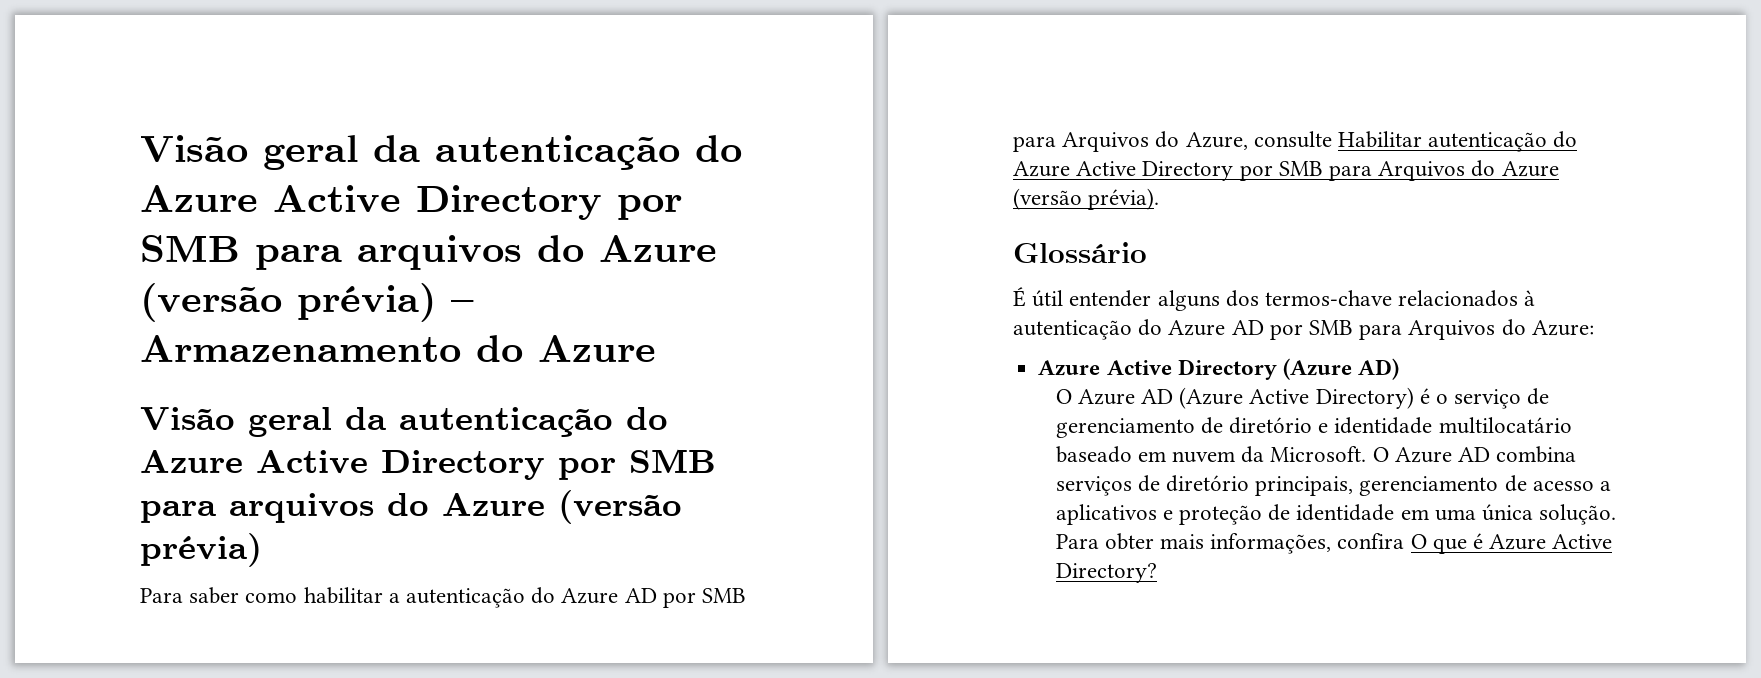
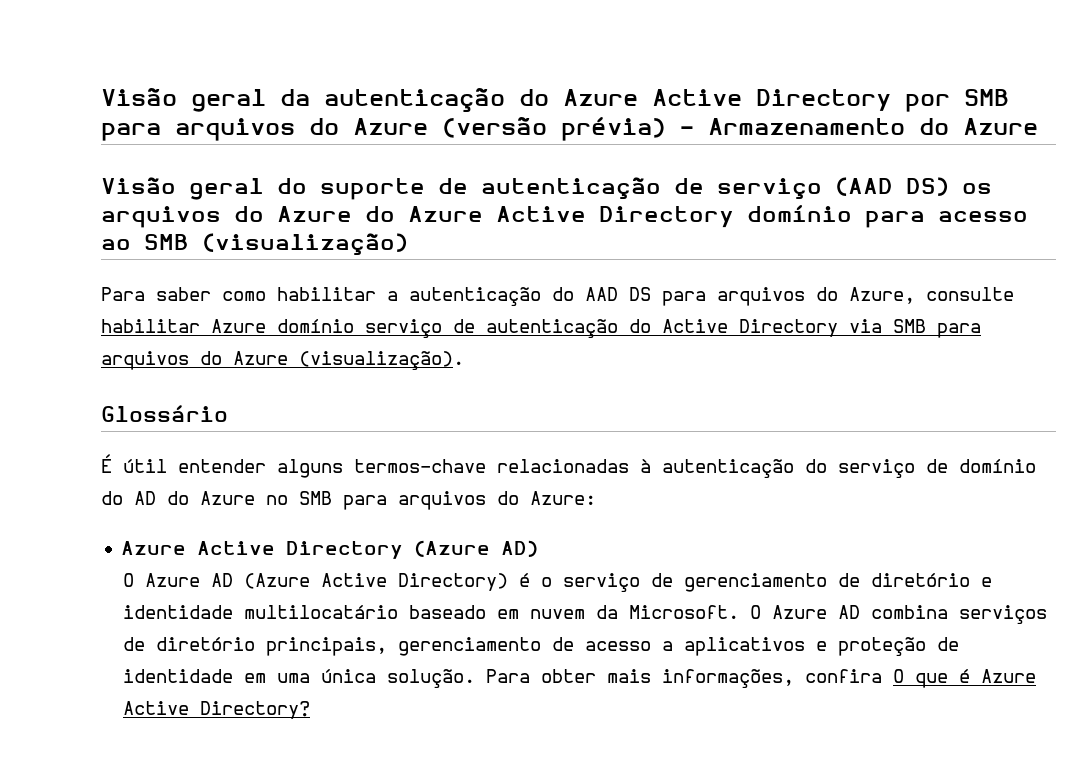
  Visão geral da autenticação do Azure Active Directory por SMB para arquivos do Azure (versão prévia) – Armazenamento do Azure
- Visão geral da autenticação do Azure Active Directory por SMB para arquivos do Azure (versão prévia)
+ Visão geral do suporte de autenticação de serviço (AAD DS) os arquivos do Azure do Azure Active Directory domínio para acesso ao SMB (visualização)
- Para saber como habilitar a autenticação do Azure AD por SMB para Arquivos do Azure, consulte Habilitar autenticação do Azure Active Directory por SMB para Arquivos do Azure (versão prévia).
+ Para saber como habilitar a autenticação do AAD DS para arquivos do Azure, consulte habilitar Azure domínio serviço de autenticação do Active Directory via SMB para arquivos do Azure (visualização).
- É útil entender alguns dos termos-chave relacionados à autenticação do Azure AD por SMB para Arquivos do Azure:
+ É útil entender alguns termos-chave relacionadas à autenticação do serviço de domínio do AD do Azure no SMB para arquivos do Azure:

